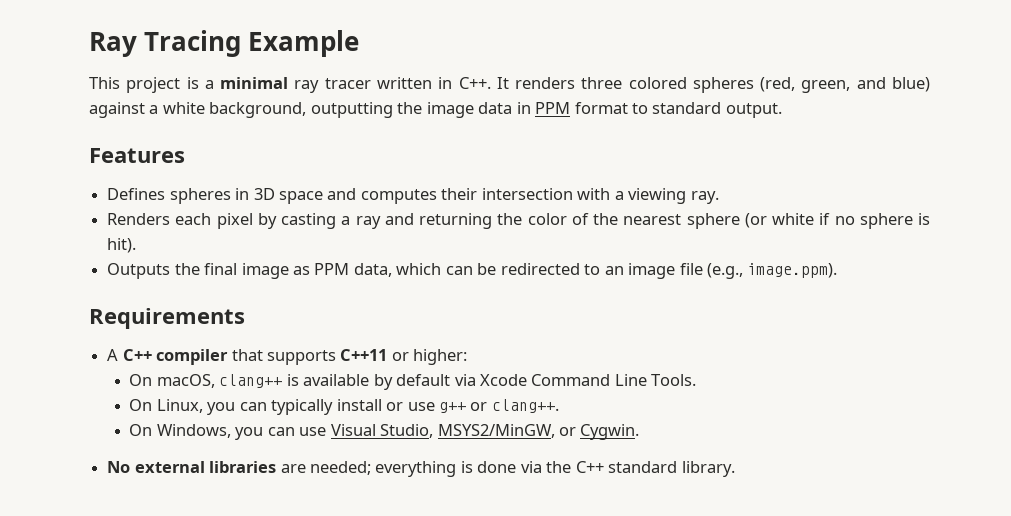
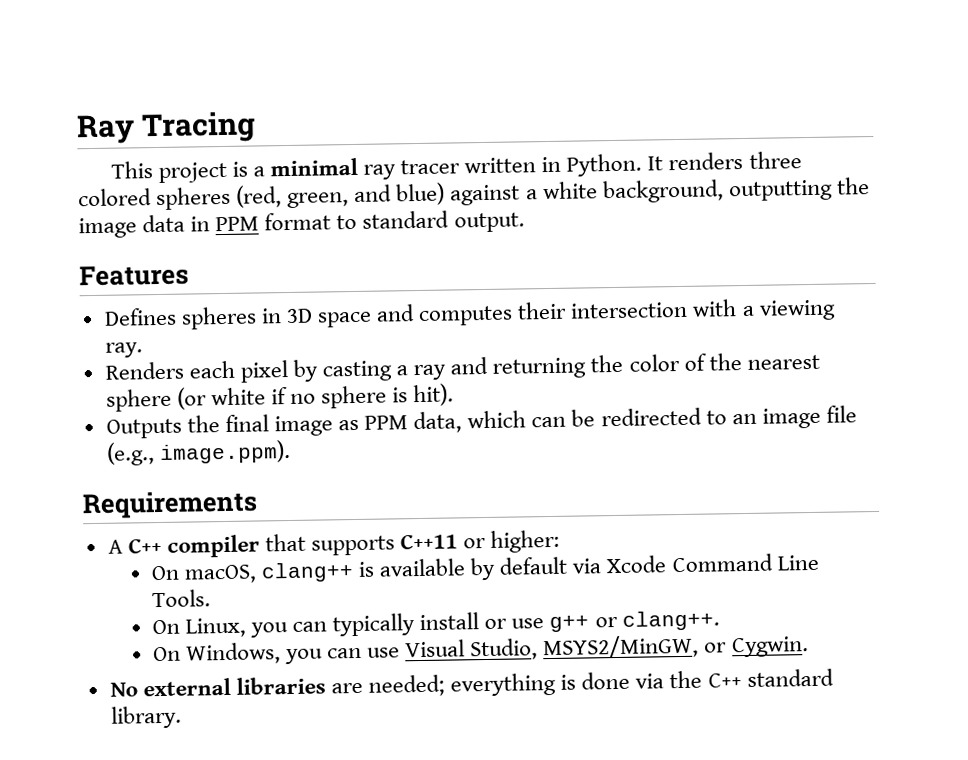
- Ray Tracing Example
+ Ray Tracing
- This project is a minimal ray tracer written in C++. It renders three colored spheres (red, green, and blue) against a white background, outputting the image data in PPM format to standard output.
+ This project is a minimal ray tracer written in Python. It renders three colored spheres (red, green, and blue) against a white background, outputting the image data in PPM format to standard output.

